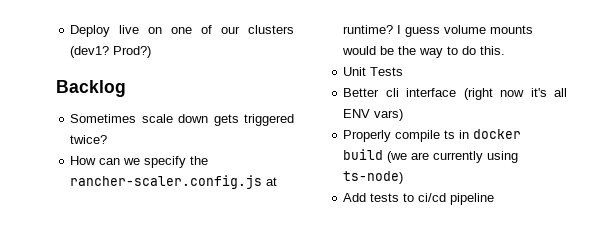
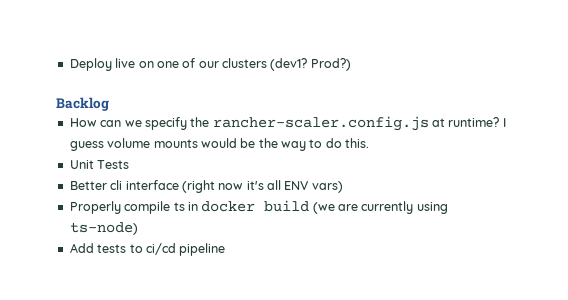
- Sometimes scale down gets triggered twice?

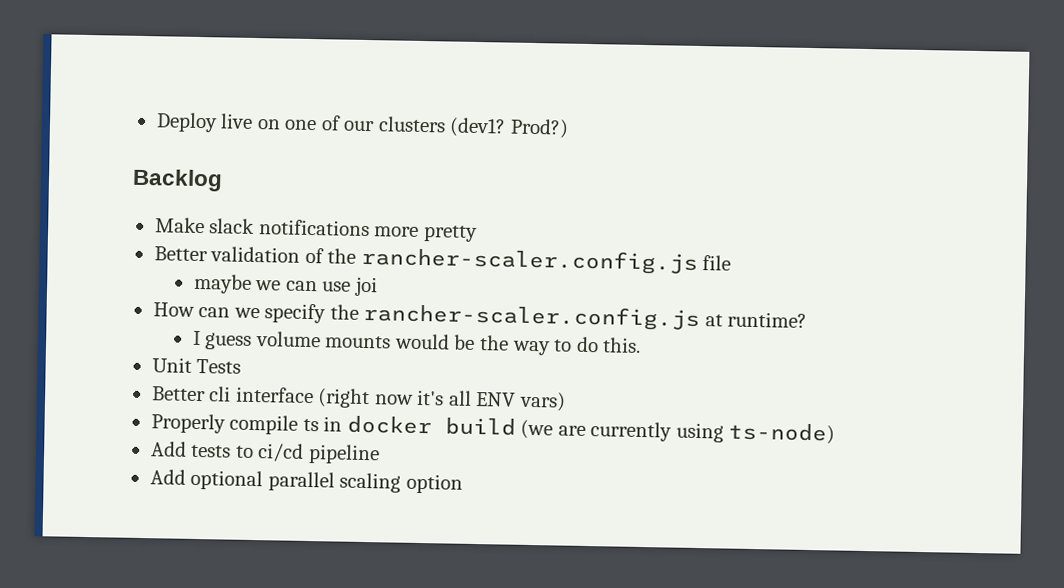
+ Make slack notifications more pretty
+ Better validation of the rancher-scaler.config.js file
+ maybe we can use joi
- How can we specify the rancher-scaler.config.js at runtime? I guess volume mounts would be the way to do this.
+ How can we specify the rancher-scaler.config.js at runtime?
+ I guess volume mounts would be the way to do this.
+ Add optional parallel scaling option

